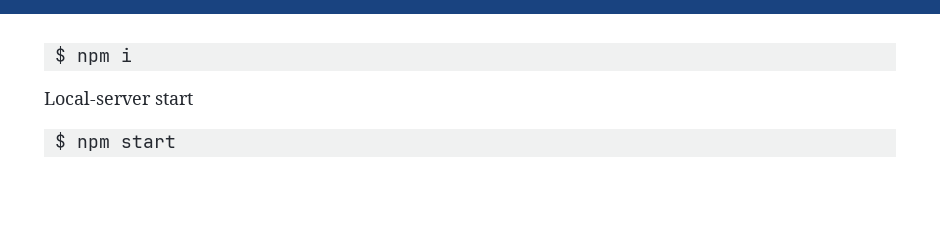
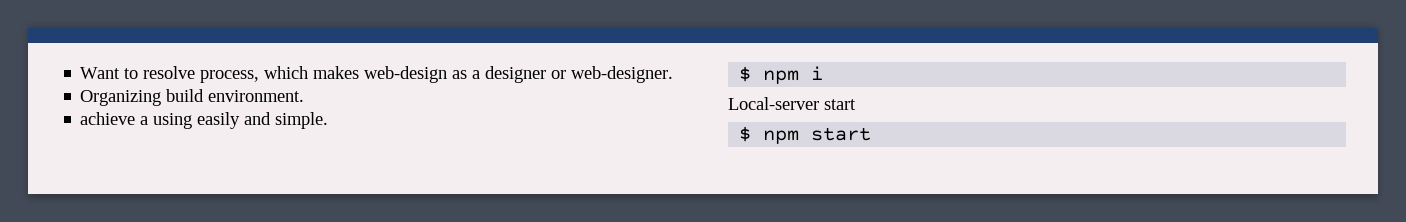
+ Want to resolve process, which makes web-design as a designer or web-designer.
+ Organizing build environment.
+ achieve a using easily and simple.

